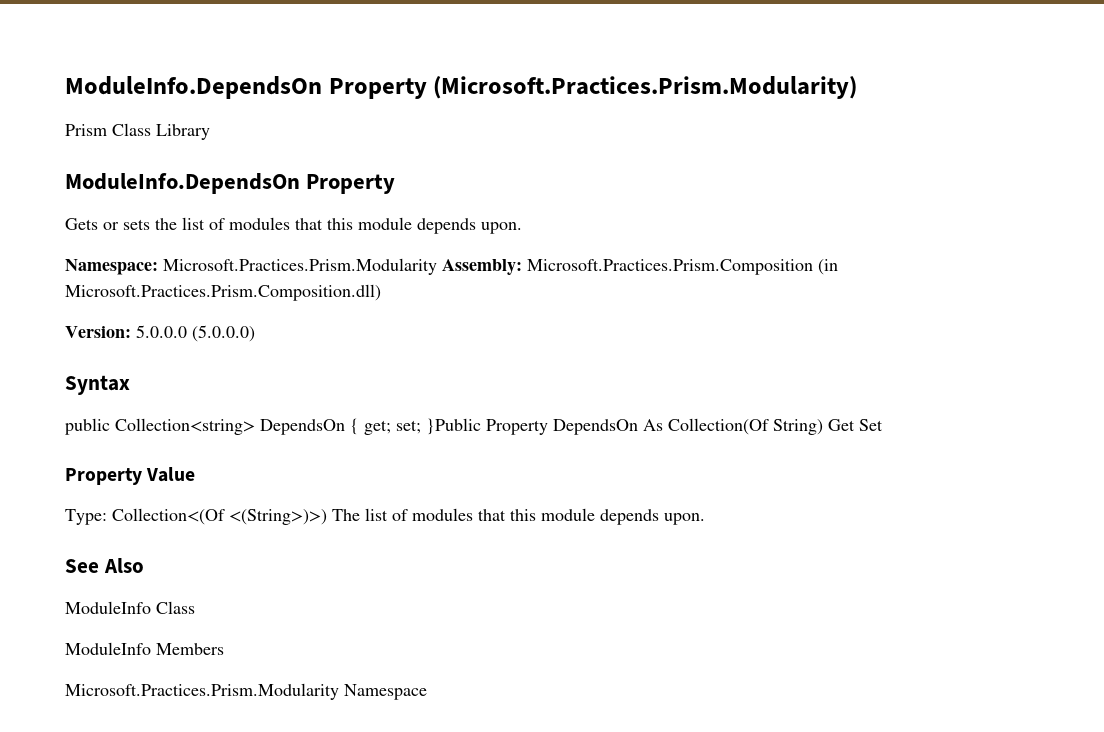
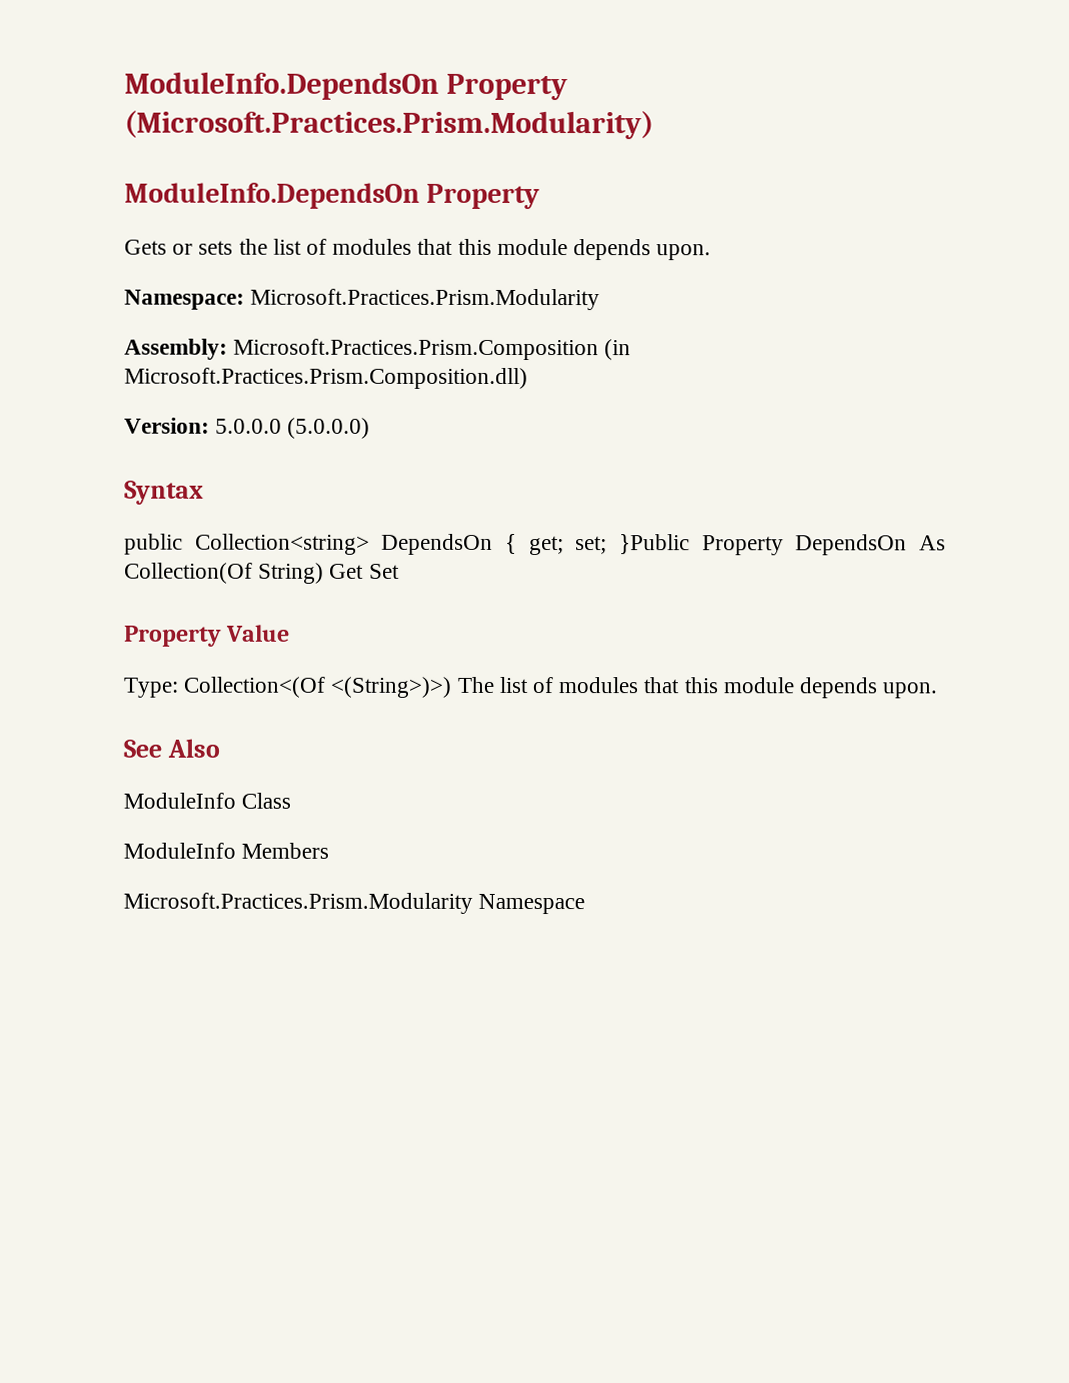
- Prism Class Library
- Namespace: Microsoft.Practices.Prism.Modularity Assembly: Microsoft.Practices.Prism.Composition (in Microsoft.Practices.Prism.Composition.dll)
+ Namespace: Microsoft.Practices.Prism.Modularity
+ Assembly: Microsoft.Practices.Prism.Composition (in Microsoft.Practices.Prism.Composition.dll)

